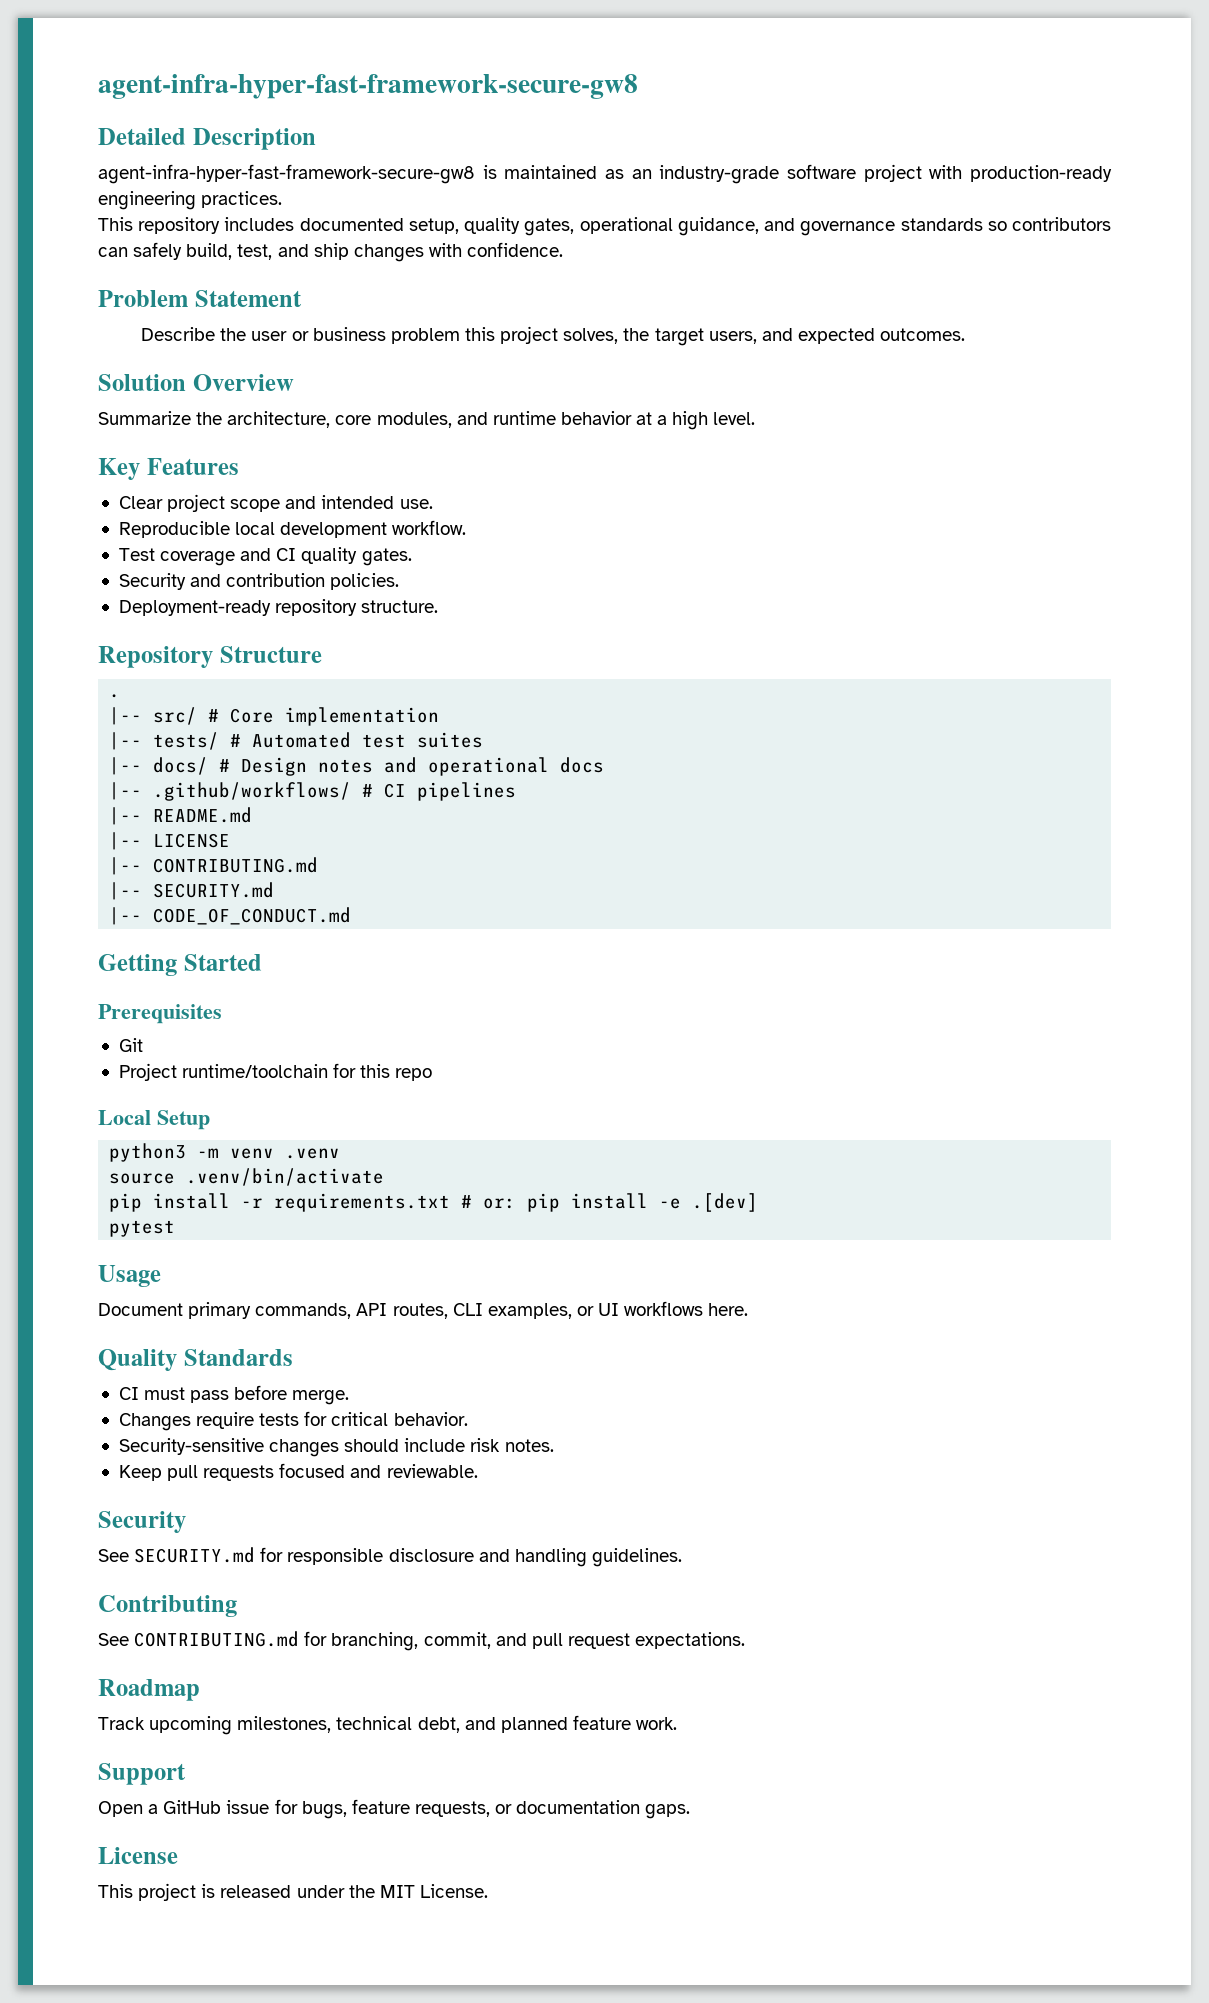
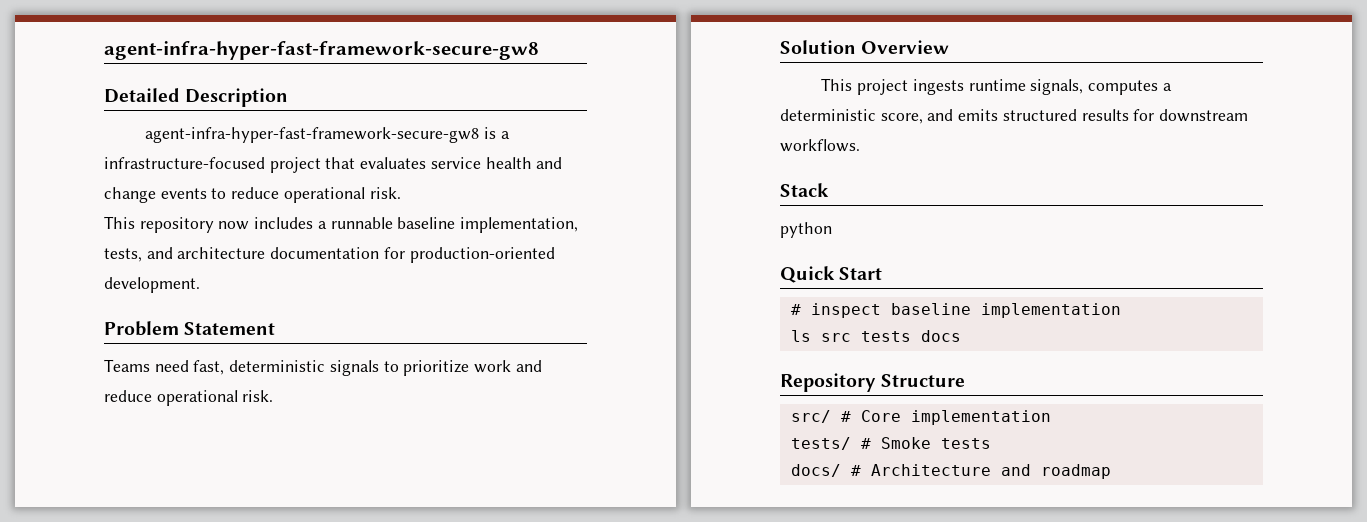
- agent-infra-hyper-fast-framework-secure-gw8 is maintained as an industry-grade software project with production-ready engineering practices.
- This repository includes documented setup, quality gates, operational guidance, and governance standards so contributors can safely build, test, and ship changes with confidence.
+ agent-infra-hyper-fast-framework-secure-gw8 is a infrastructure-focused project that evaluates service health and change events to reduce operational risk.
+ This repository now includes a runnable baseline implementation, tests, and architecture documentation for production-oriented development.
  Problem Statement
- Describe the user or business problem this project solves, the target users, and expected outcomes.
+ Teams need fast, deterministic signals to prioritize work and reduce operational risk.
  Solution Overview
- Summarize the architecture, core modules, and runtime behavior at a high level.
- Key Features
- Clear project scope and intended use.
- Reproducible local development workflow.
- Test coverage and CI quality gates.
- Security and contribution policies.
- Deployment-ready repository structure.
+ This project ingests runtime signals, computes a deterministic score, and emits structured results for downstream workflows.
+ Stack
+ python
+ Quick Start
+ # inspect baseline implementation
+ ls src tests docs
- .
- |-- src/ # Core implementation
+ src/ # Core implementation
- |-- tests/ # Automated test suites
- |-- docs/ # Design notes and operational docs
- |-- .github/workflows/ # CI pipelines
- |-- README.md
- |-- LICENSE
- |-- CONTRIBUTING.md
- |-- SECURITY.md
- |-- CODE_OF_CONDUCT.md
- Getting Started
- Prerequisites
- Git
- Project runtime/toolchain for this repo
- Local Setup
- python3 -m venv .venv
- source .venv/bin/activate
- pip install -r requirements.txt # or: pip install -e .[dev]
- pytest
- Usage
- Document primary commands, API routes, CLI examples, or UI workflows here.
- Quality Standards
- CI must pass before merge.
- Changes require tests for critical behavior.
- Security-sensitive changes should include risk notes.
- Keep pull requests focused and reviewable.
- Security
- See SECURITY.md for responsible disclosure and handling guidelines.
- Contributing
- See CONTRIBUTING.md for branching, commit, and pull request expectations.
- Roadmap
- Track upcoming milestones, technical debt, and planned feature work.
- Support
- Open a GitHub issue for bugs, feature requests, or documentation gaps.
- License
- This project is released under the MIT License.
+ tests/ # Smoke tests
+ docs/ # Architecture and roadmap

